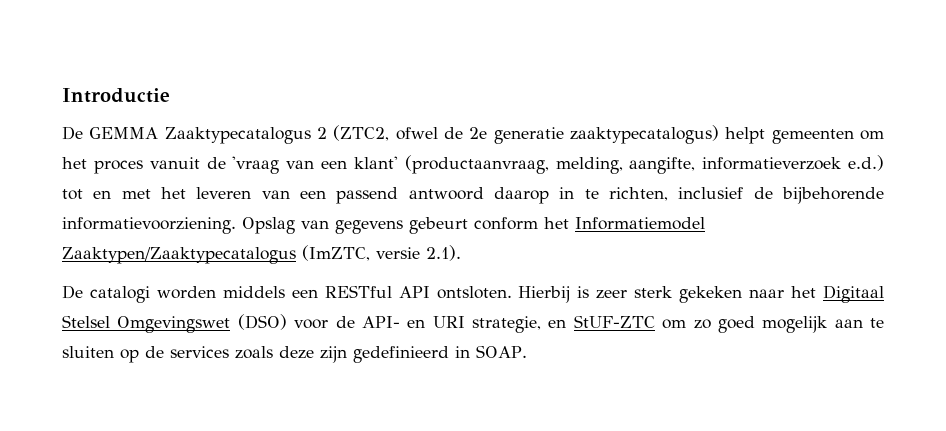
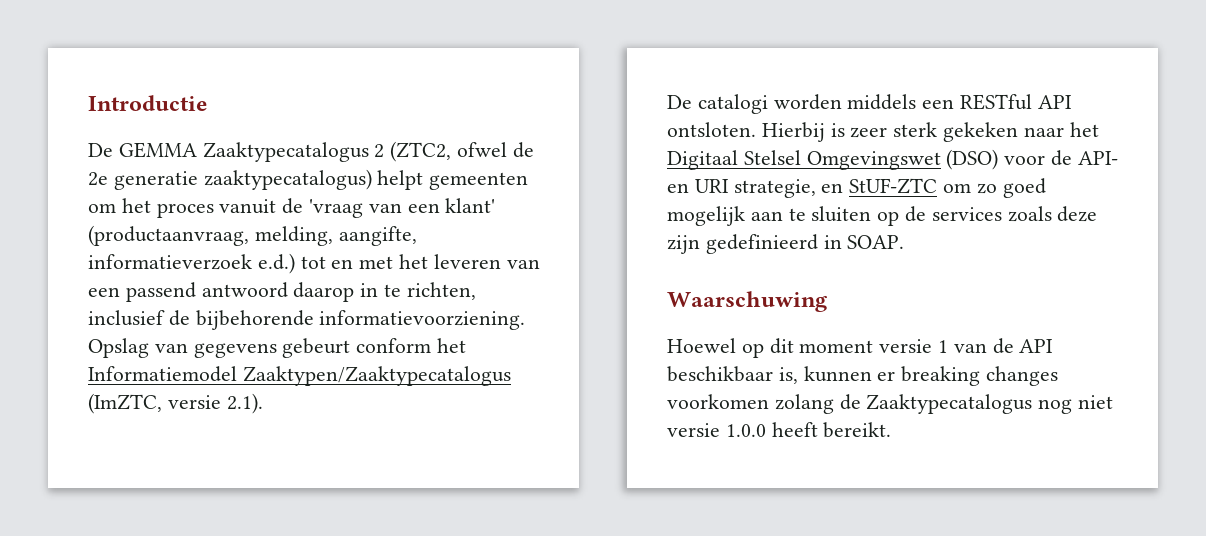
+ Waarschuwing
+ Hoewel op dit moment versie 1 van de API beschikbaar is, kunnen er breaking changes voorkomen zolang de Zaaktypecatalogus nog niet versie 1.0.0 heeft bereikt.

